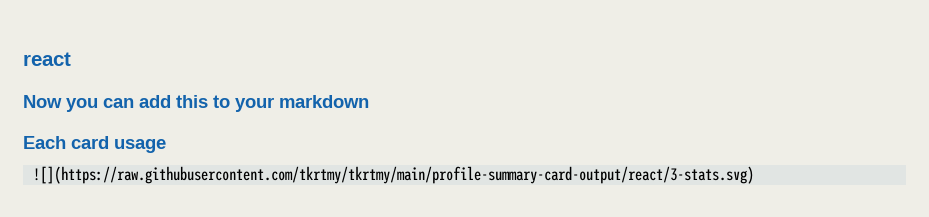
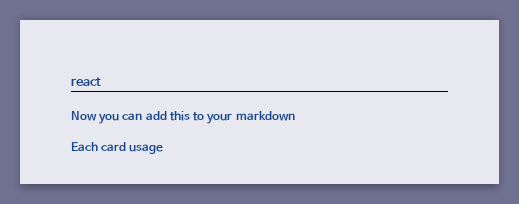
- ![](https://raw.githubusercontent.com/tkrtmy/tkrtmy/main/profile-summary-card-output/react/3-stats.svg)

